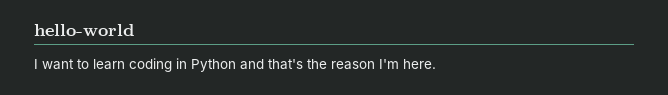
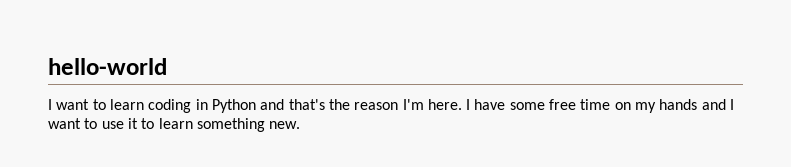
+ I have some free time on my hands and I want to use it to learn something new.

